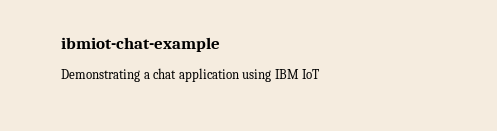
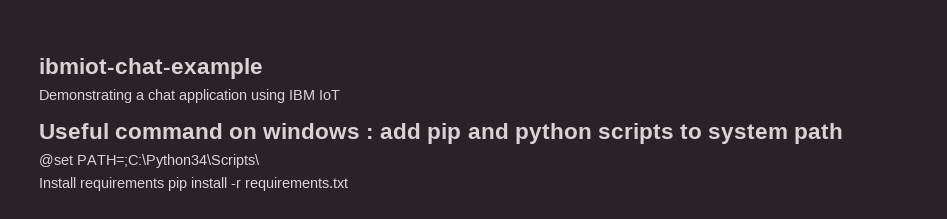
+ Useful command on windows : add pip and python scripts to system path
+ @set PATH=;C:\Python34\Scripts\
+ Install requirements pip install -r requirements.txt

